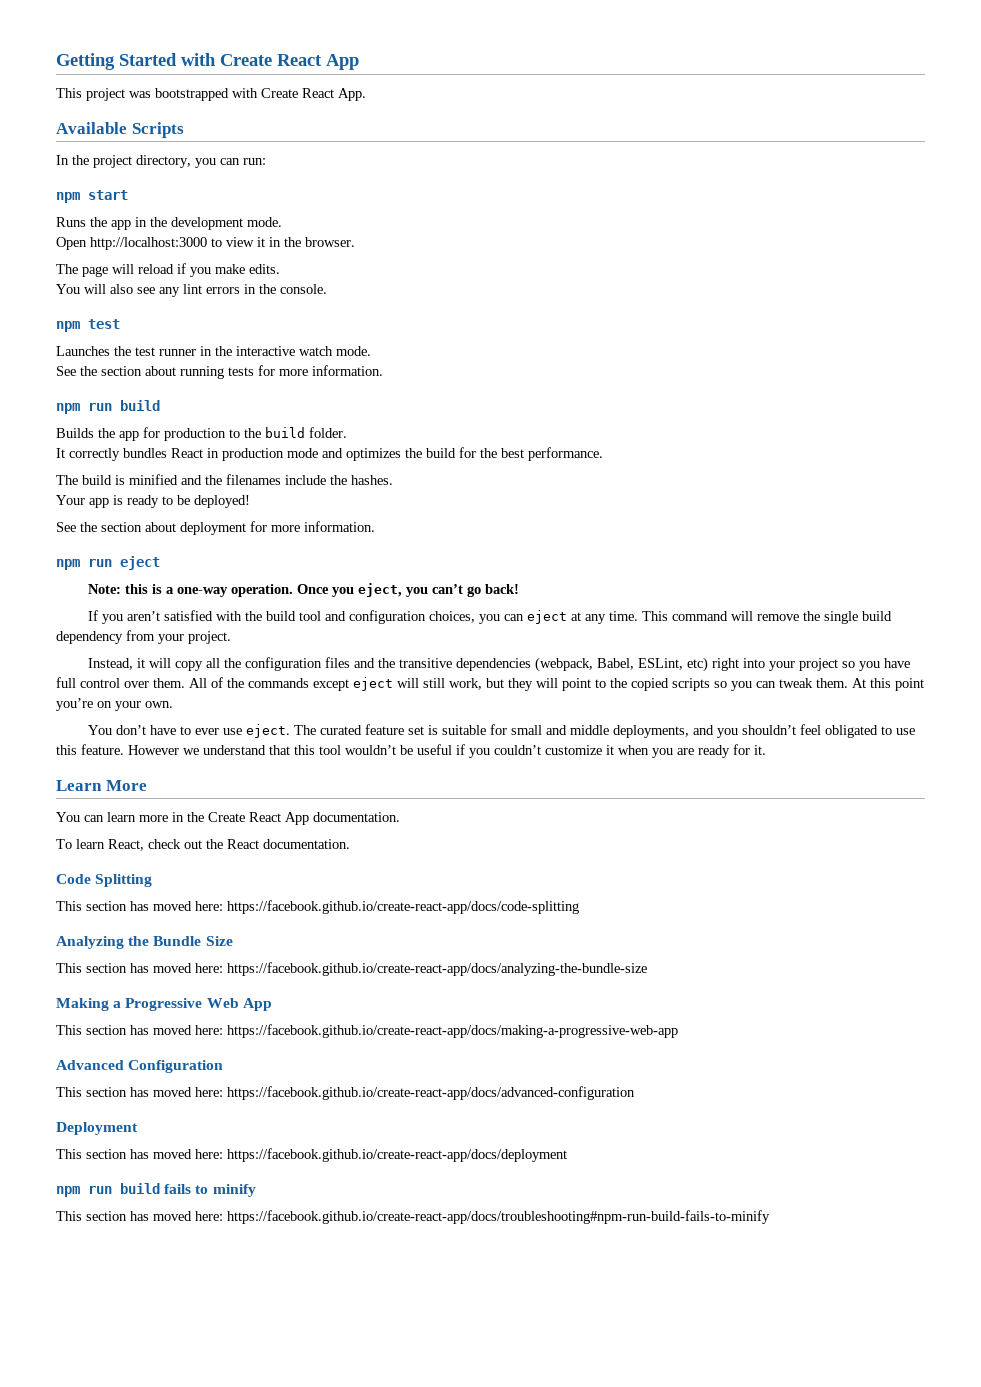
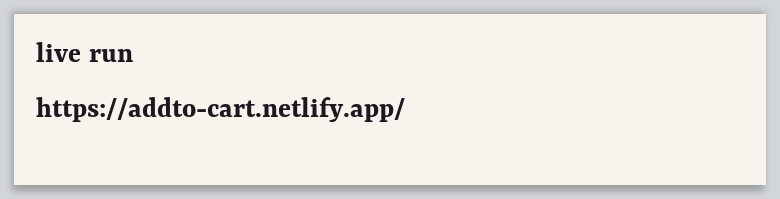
- Getting Started with Create React App
- This project was bootstrapped with Create React App.
- Available Scripts
- In the project directory, you can run:
- npm start
- Runs the app in the development mode.
- Open http://localhost:3000 to view it in the browser.
- The page will reload if you make edits.
- You will also see any lint errors in the console.
- npm test
- Launches the test runner in the interactive watch mode.
- See the section about running tests for more information.
- npm run build
- Builds the app for production to the build folder.
- It correctly bundles React in production mode and optimizes the build for the best performance.
- The build is minified and the filenames include the hashes.
- Your app is ready to be deployed!
- See the section about deployment for more information.
- npm run eject
- Note: this is a one-way operation. Once you eject, you can’t go back!
- If you aren’t satisfied with the build tool and configuration choices, you can eject at any time. This command will remove the single build dependency from your project.
- Instead, it will copy all the configuration files and the transitive dependencies (webpack, Babel, ESLint, etc) right into your project so you have full control over them. All of the commands except eject will still work, but they will point to the copied scripts so you can tweak them. At this point you’re on your own.
- You don’t have to ever use eject. The curated feature set is suitable for small and middle deployments, and you shouldn’t feel obligated to use this feature. However we understand that this tool wouldn’t be useful if you couldn’t customize it when you are ready for it.
- Learn More
- You can learn more in the Create React App documentation.
- To learn React, check out the React documentation.
- Code Splitting
- This section has moved here: https://facebook.github.io/create-react-app/docs/code-splitting
- Analyzing the Bundle Size
- This section has moved here: https://facebook.github.io/create-react-app/docs/analyzing-the-bundle-size
- Making a Progressive Web App
- This section has moved here: https://facebook.github.io/create-react-app/docs/making-a-progressive-web-app
- Advanced Configuration
- This section has moved here: https://facebook.github.io/create-react-app/docs/advanced-configuration
- Deployment
- This section has moved here: https://facebook.github.io/create-react-app/docs/deployment
- npm run build fails to minify
- This section has moved here: https://facebook.github.io/create-react-app/docs/troubleshooting#npm-run-build-fails-to-minify
+ live run
+ https://addto-cart.netlify.app/

